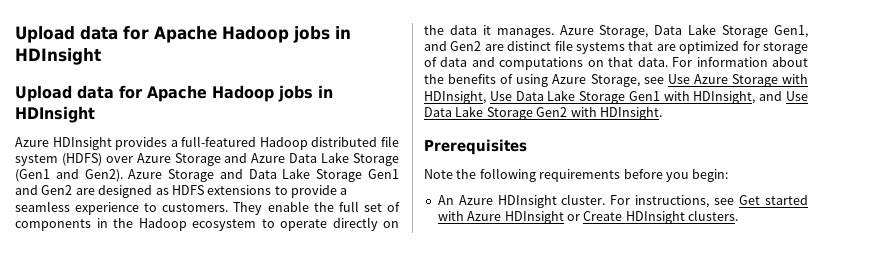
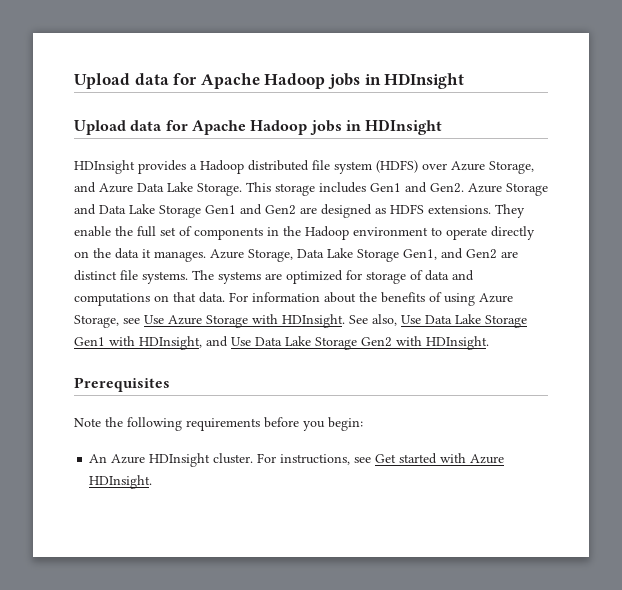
- Azure HDInsight provides a full-featured Hadoop distributed file system (HDFS) over Azure Storage and Azure Data Lake Storage (Gen1 and Gen2).
+ HDInsight provides a Hadoop distributed file system (HDFS) over Azure Storage, and Azure Data Lake Storage. This storage includes Gen1 and Gen2.
- Azure Storage and Data Lake Storage Gen1 and Gen2 are designed as HDFS extensions to provide a seamless experience to customers.
+ Azure Storage and Data Lake Storage Gen1 and Gen2 are designed as HDFS extensions.
- They enable the full set of components in the Hadoop ecosystem to operate directly on the data it manages.
+ They enable the full set of components in the Hadoop environment to operate directly on the data it manages.
- Azure Storage, Data Lake Storage Gen1, and Gen2 are distinct file systems that are optimized for storage of data and computations on that data.
+ Azure Storage, Data Lake Storage Gen1, and Gen2 are distinct file systems. The systems are optimized for storage of data and computations on that data.
- For information about the benefits of using Azure Storage, see Use Azure Storage with HDInsight, Use Data Lake Storage Gen1 with HDInsight, and Use Data Lake Storage Gen2 with HDInsight.
+ For information about the benefits of using Azure Storage, see Use Azure Storage with HDInsight. See also, Use Data Lake Storage Gen1 with HDInsight, and Use Data Lake Storage Gen2 with HDInsight.
- For instructions, see Get started with Azure HDInsight or Create HDInsight clusters.
+ For instructions, see Get started with Azure HDInsight.

